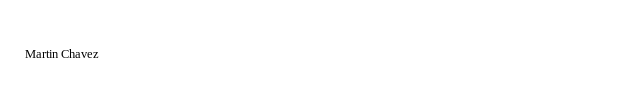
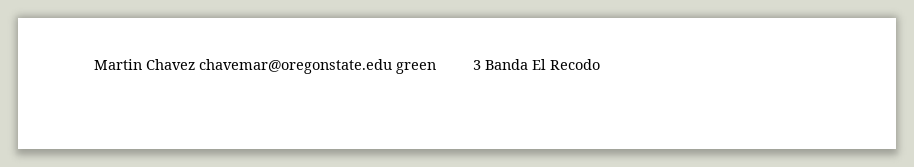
- Martin Chavez
+ Martin Chavez chavemar@oregonstate.edu green 3 Banda El Recodo

